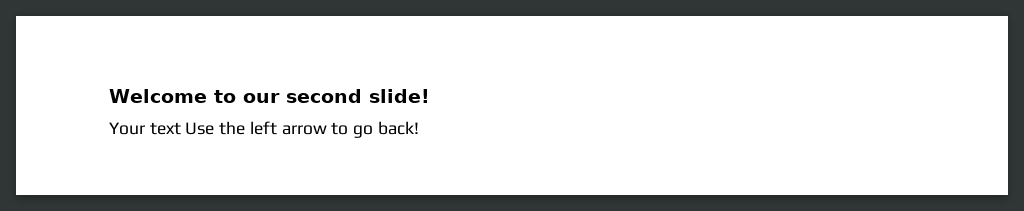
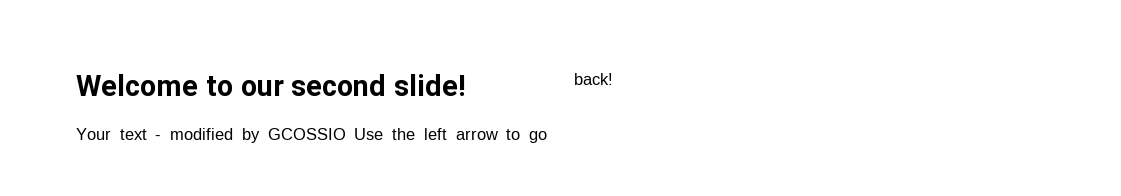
- Your text Use the left arrow to go back!
+ Your text - modified by GCOSSIO Use the left arrow to go back!

